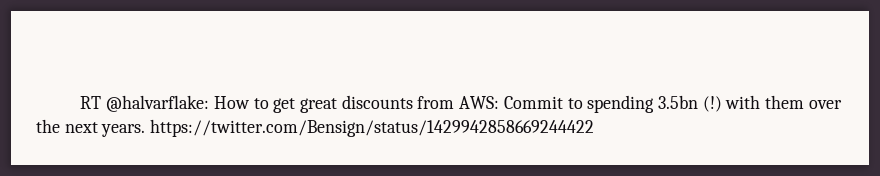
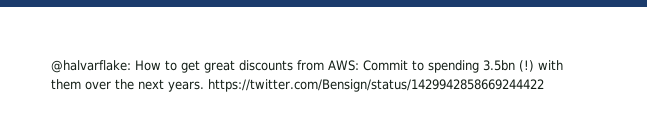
- RT @halvarflake: How to get great discounts from AWS: Commit to spending 3.5bn (!) with them over the next years. https://twitter.com/Bensign/status/1429942858669244422
+ @halvarflake: How to get great discounts from AWS: Commit to spending 3.5bn (!) with them over the next years. https://twitter.com/Bensign/status/1429942858669244422

